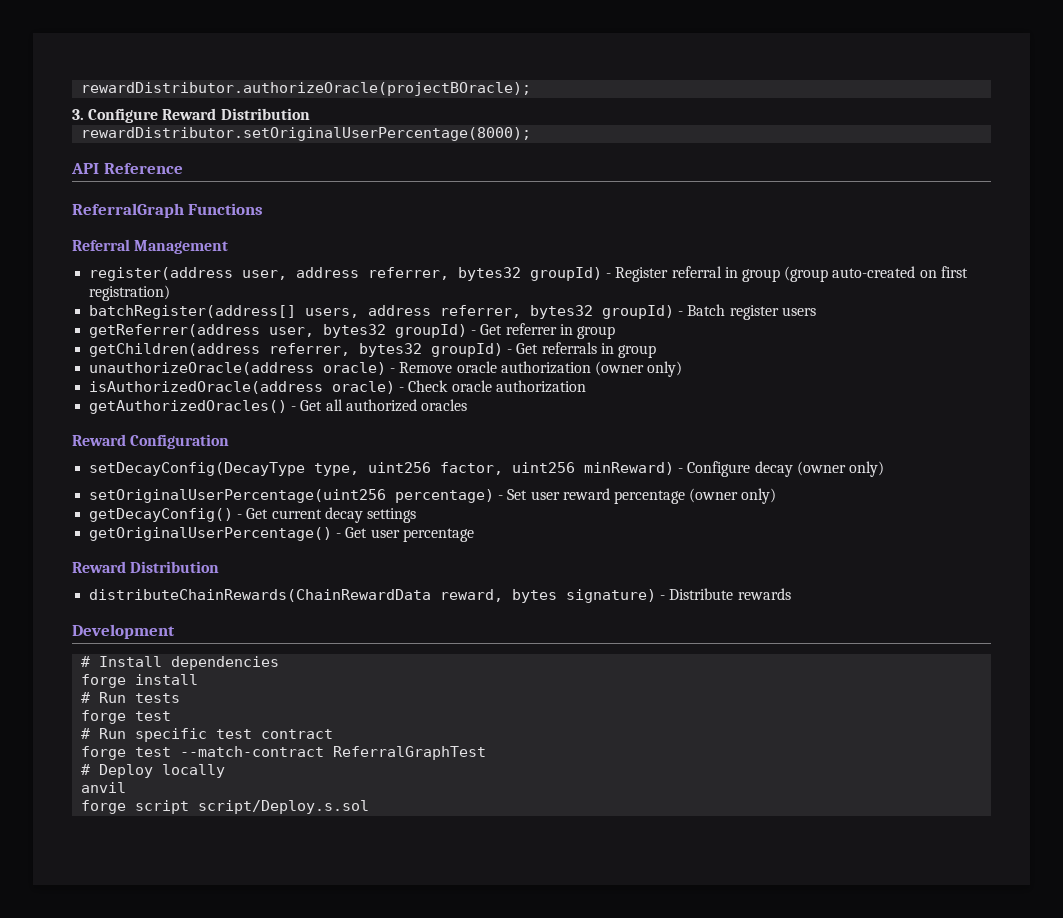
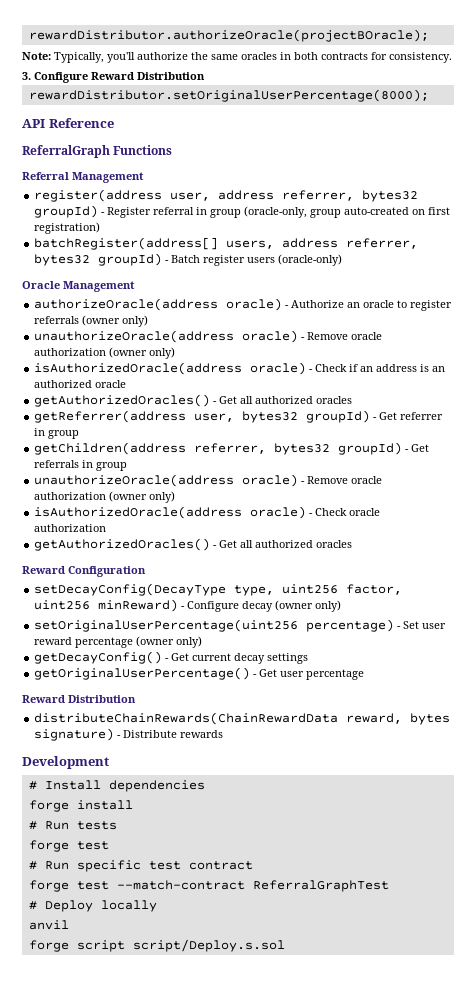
+ Note: Typically, you'll authorize the same oracles in both contracts for consistency.
- register(address user, address referrer, bytes32 groupId) - Register referral in group (group auto-created on first registration)
+ register(address user, address referrer, bytes32 groupId) - Register referral in group (oracle-only, group auto-created on first registration)
- batchRegister(address[] users, address referrer, bytes32 groupId) - Batch register users
+ batchRegister(address[] users, address referrer, bytes32 groupId) - Batch register users (oracle-only)
+ Oracle Management
+ authorizeOracle(address oracle) - Authorize an oracle to register referrals (owner only)
+ unauthorizeOracle(address oracle) - Remove oracle authorization (owner only)
+ isAuthorizedOracle(address oracle) - Check if an address is an authorized oracle
+ getAuthorizedOracles() - Get all authorized oracles

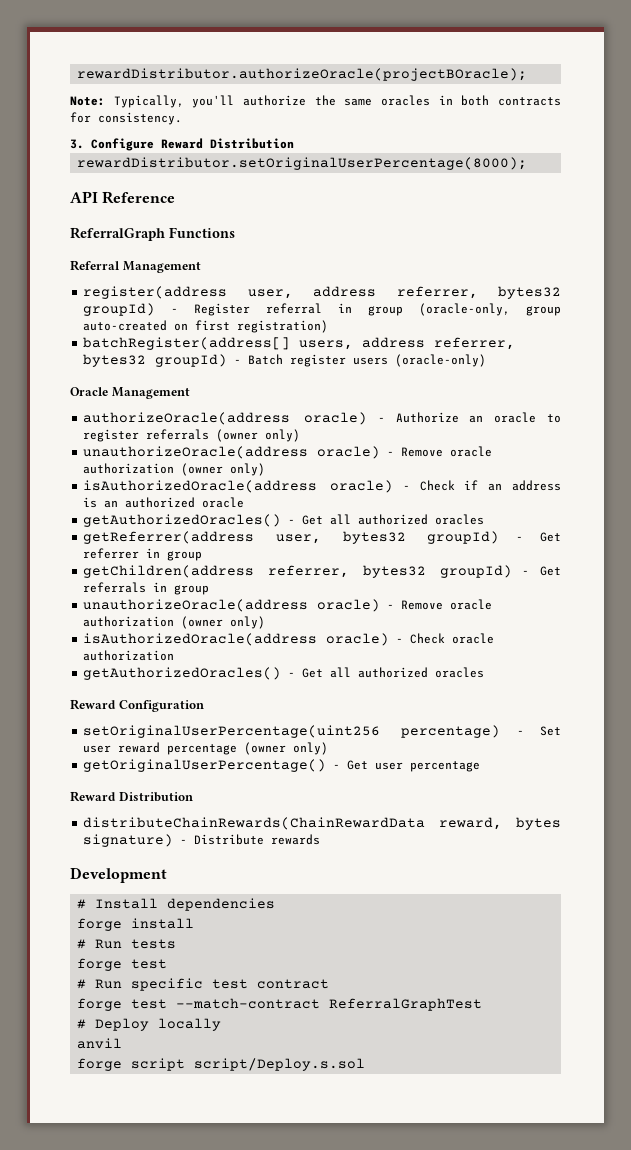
- setDecayConfig(DecayType type, uint256 factor, uint256 minReward) - Configure decay (owner only)
- getDecayConfig() - Get current decay settings

